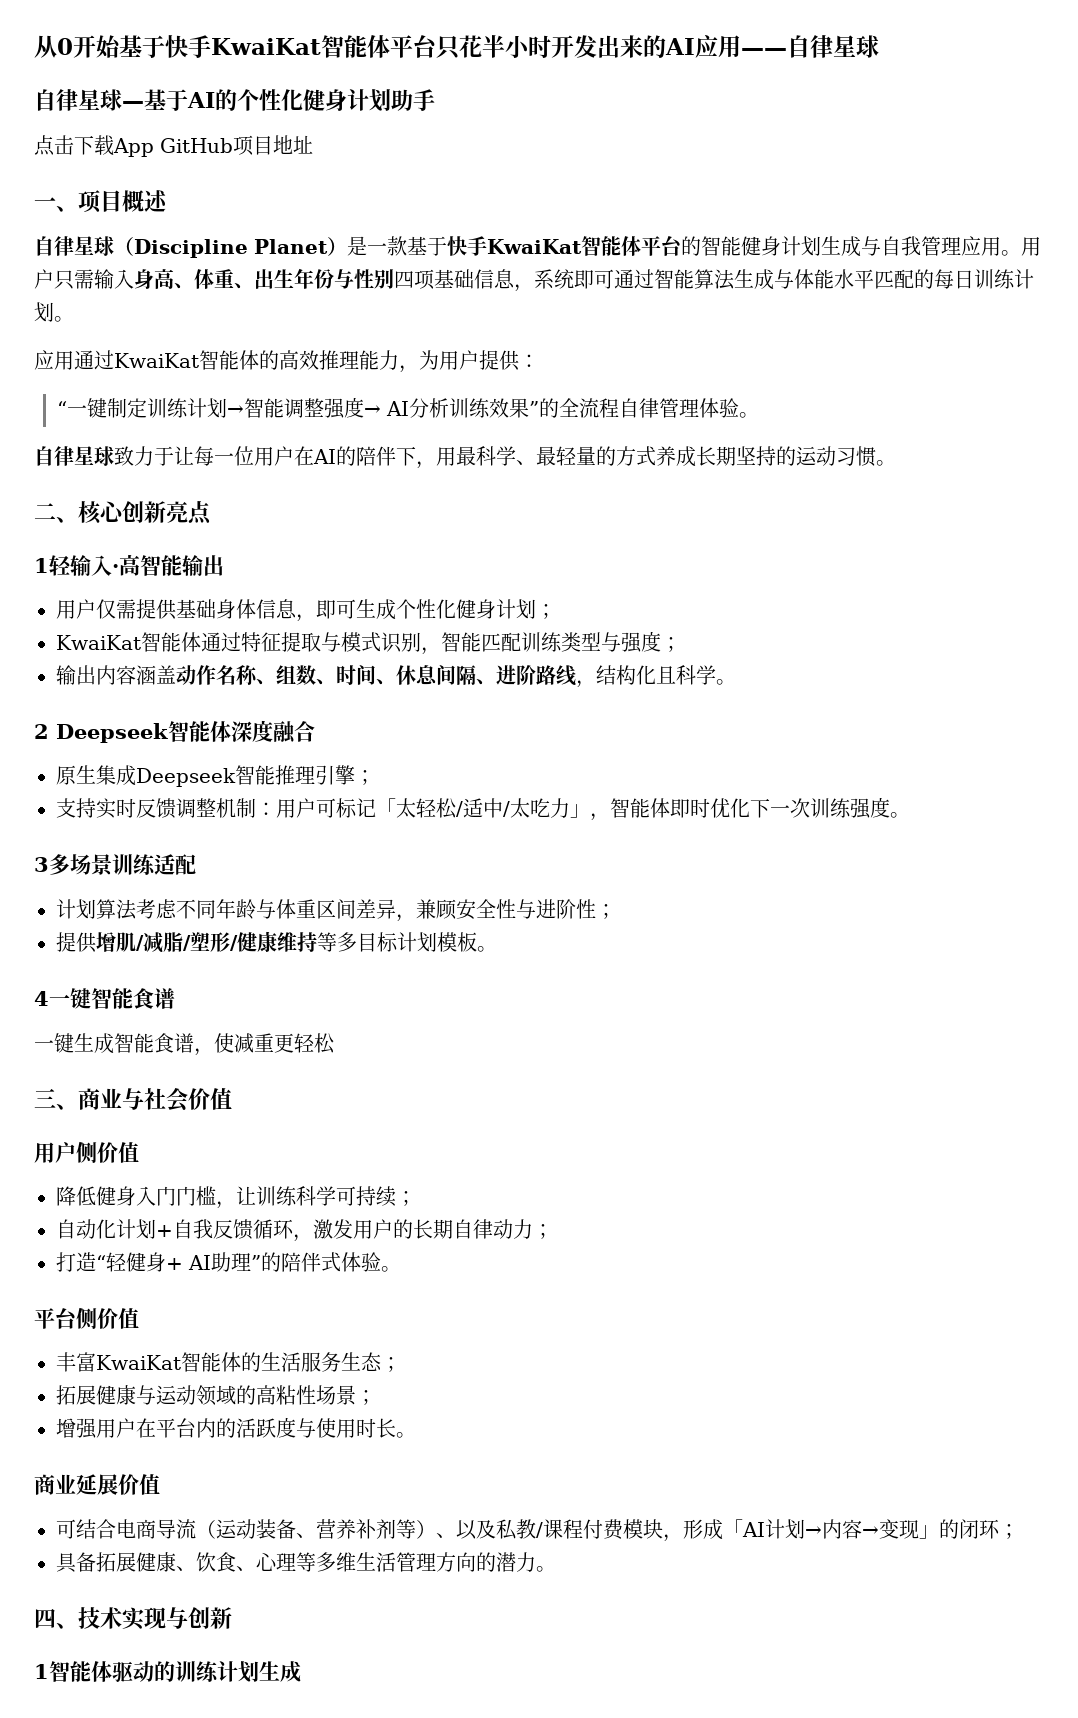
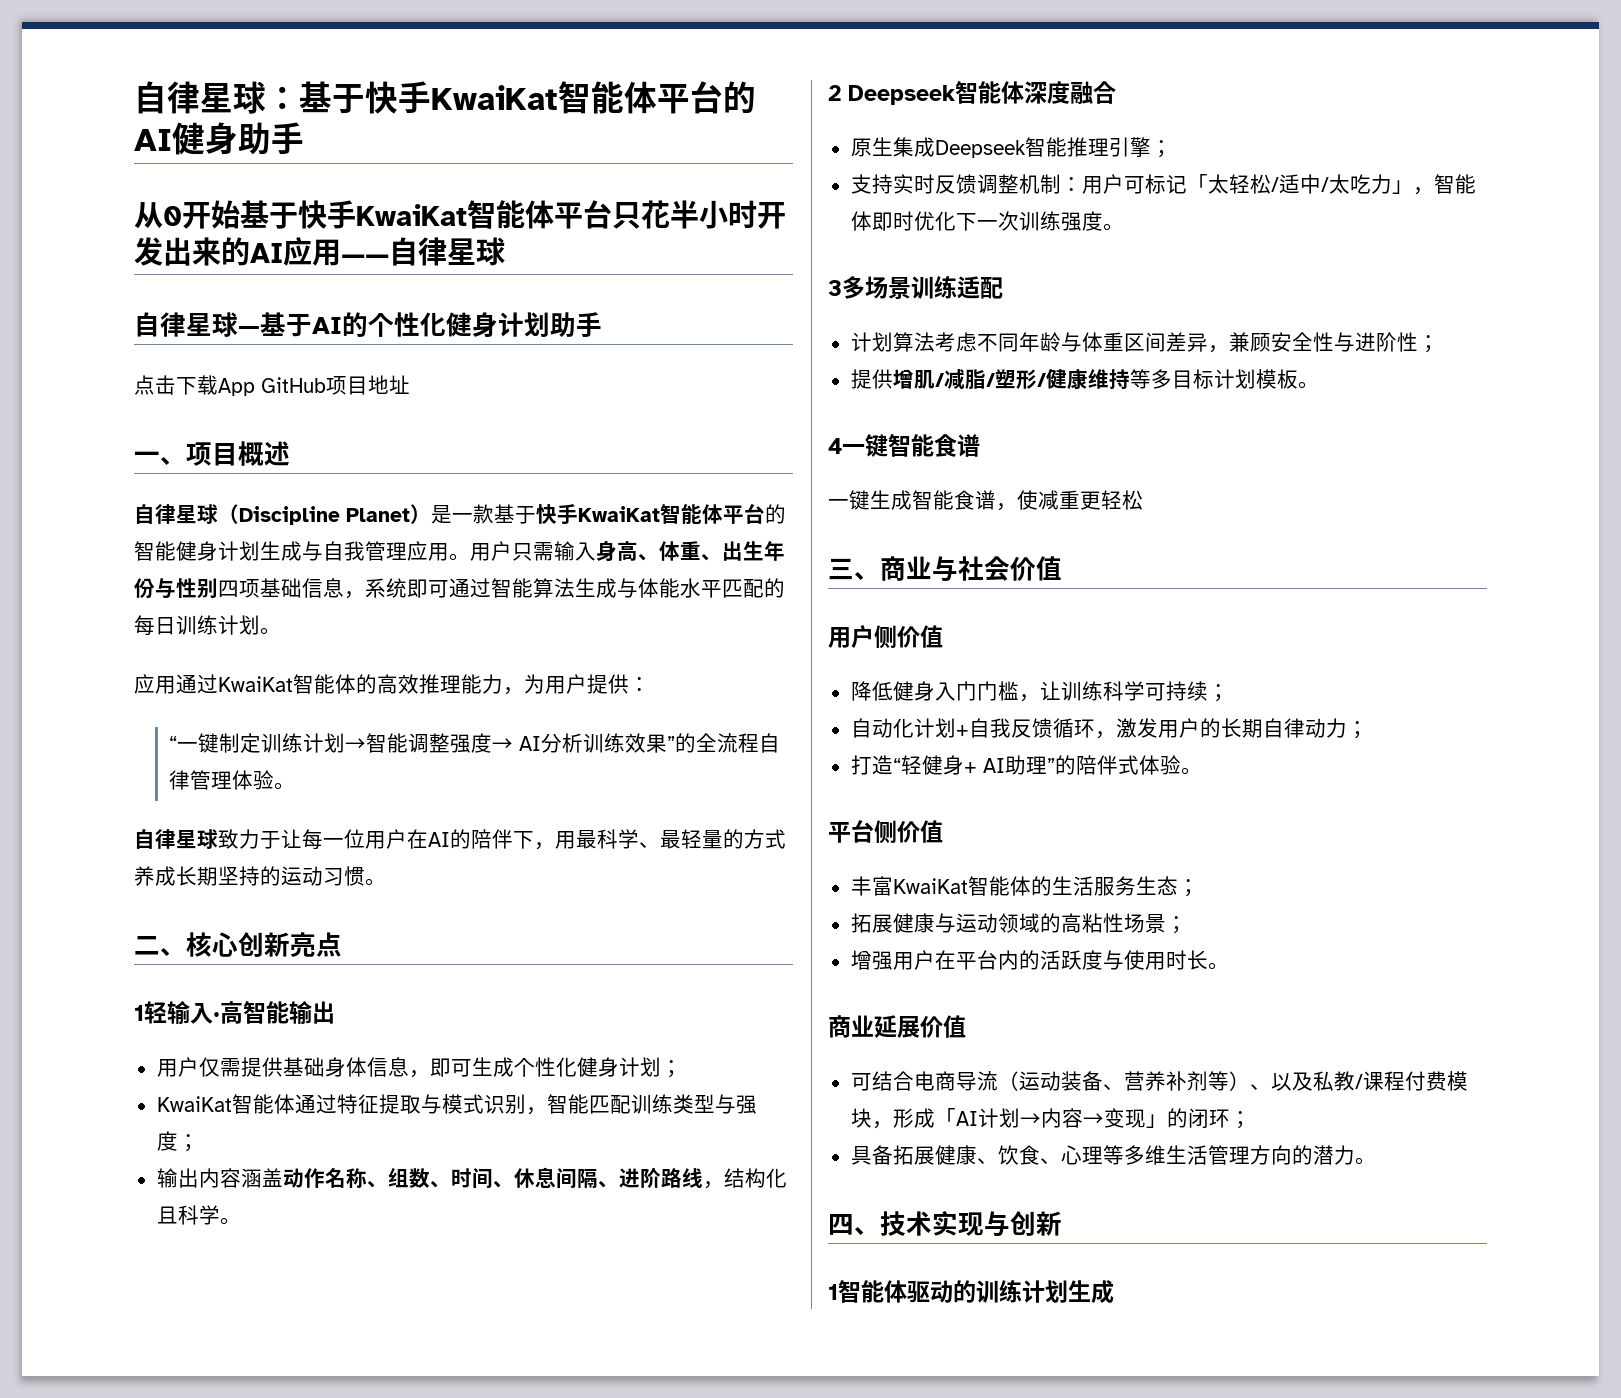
+ 自律星球：基于快手KwaiKat智能体平台的AI健身助手

